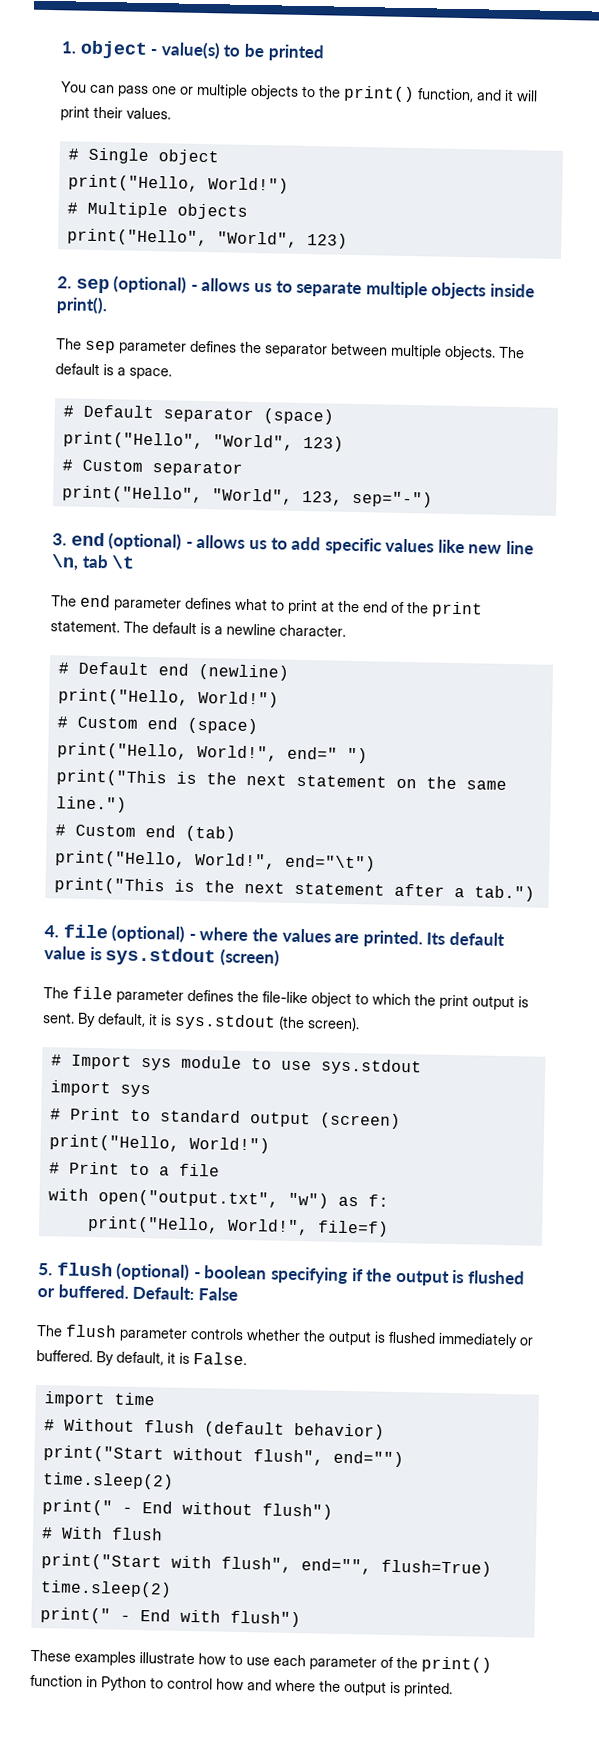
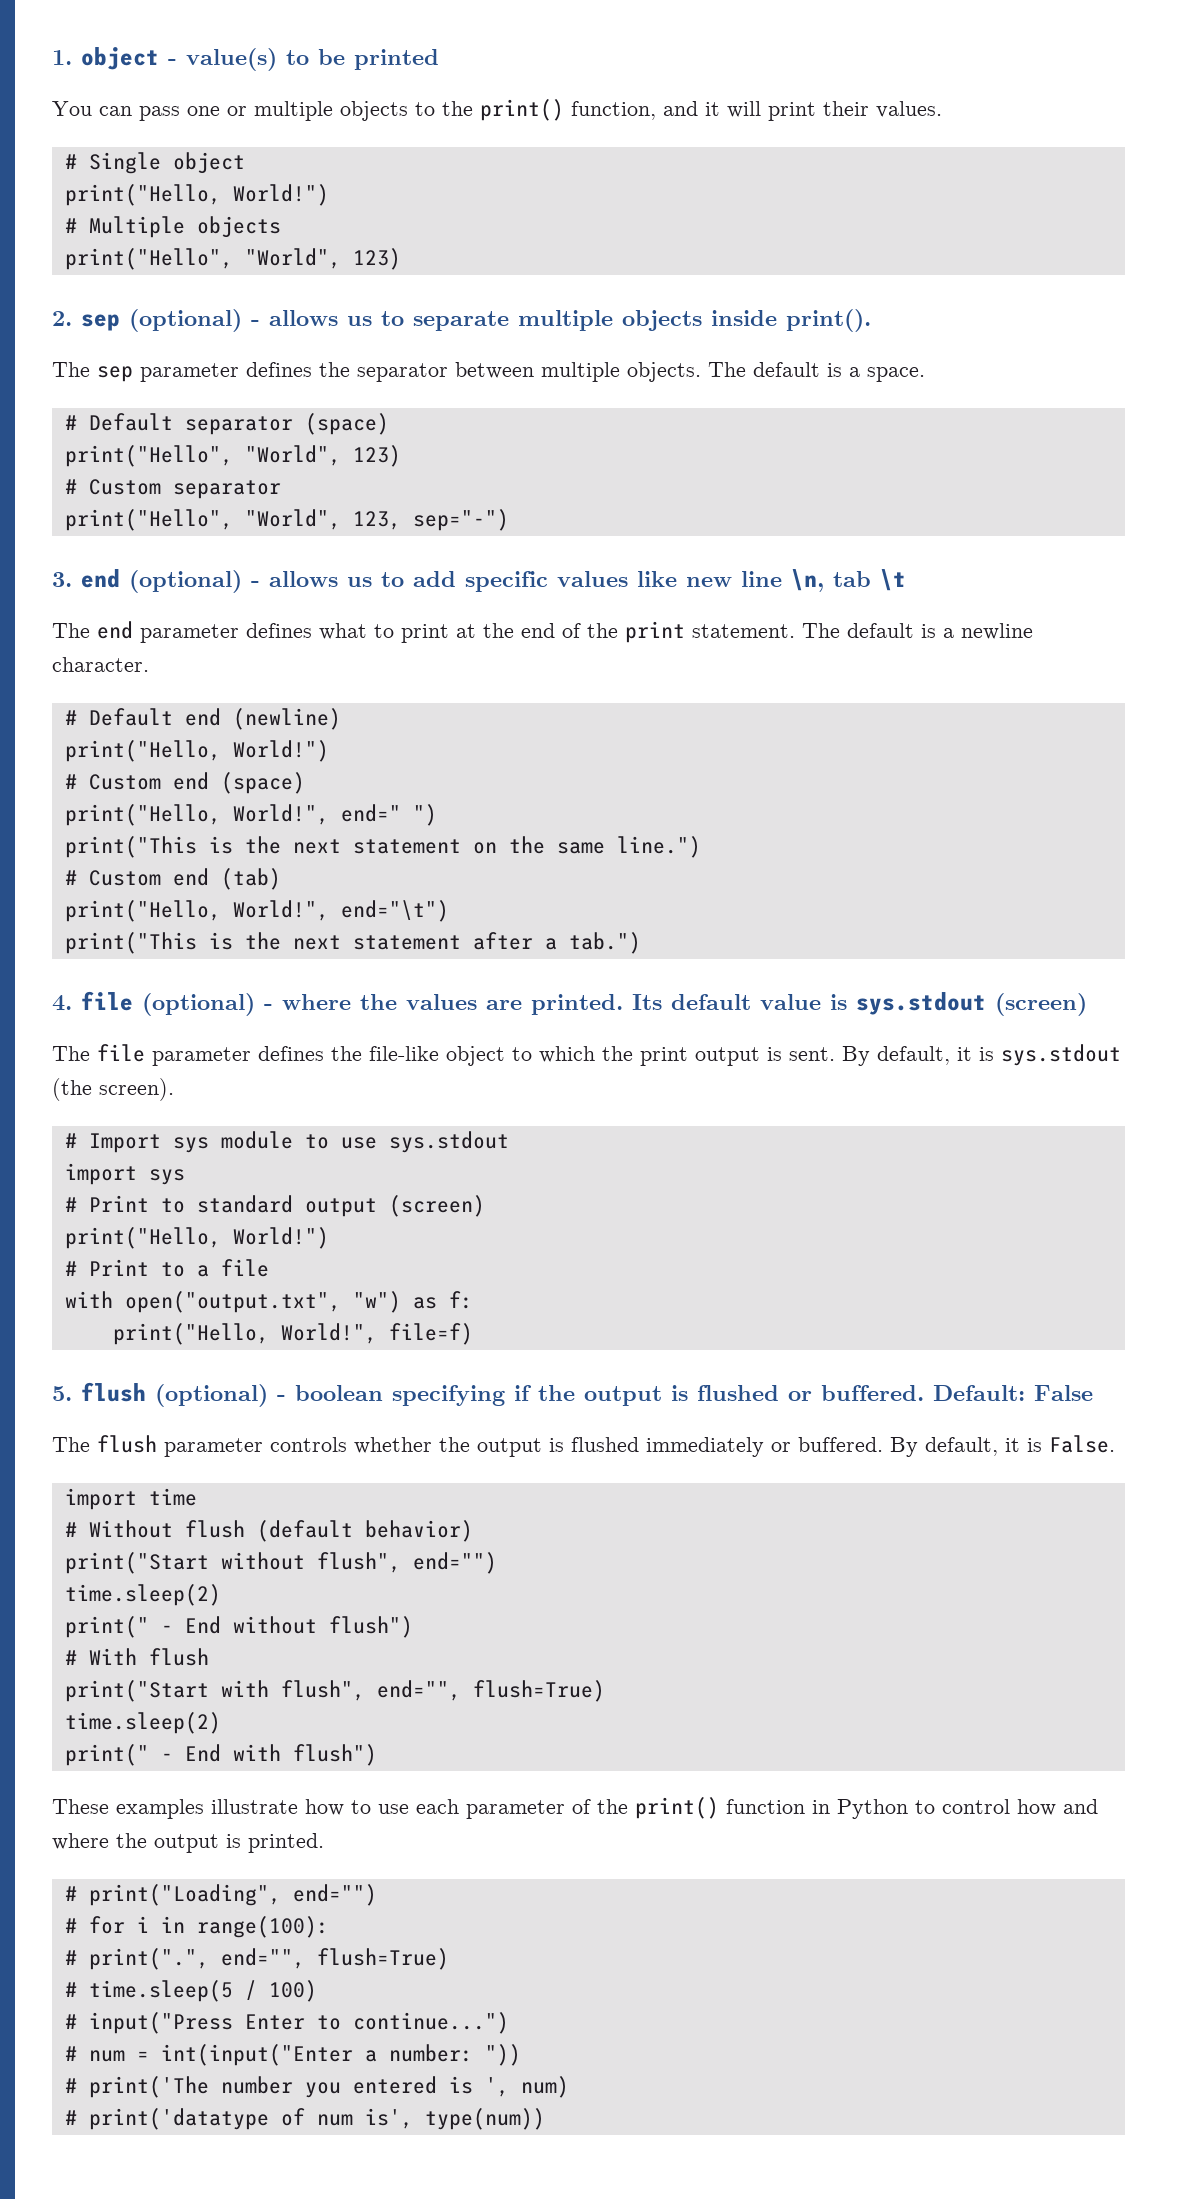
+ # print("Loading", end="")
+ # for i in range(100):
+ # print(".", end="", flush=True)
+ # time.sleep(5 / 100)
+ # input("Press Enter to continue...")
+ # num = int(input("Enter a number: "))
+ # print('The number you entered is ', num)
+ # print('datatype of num is', type(num))

